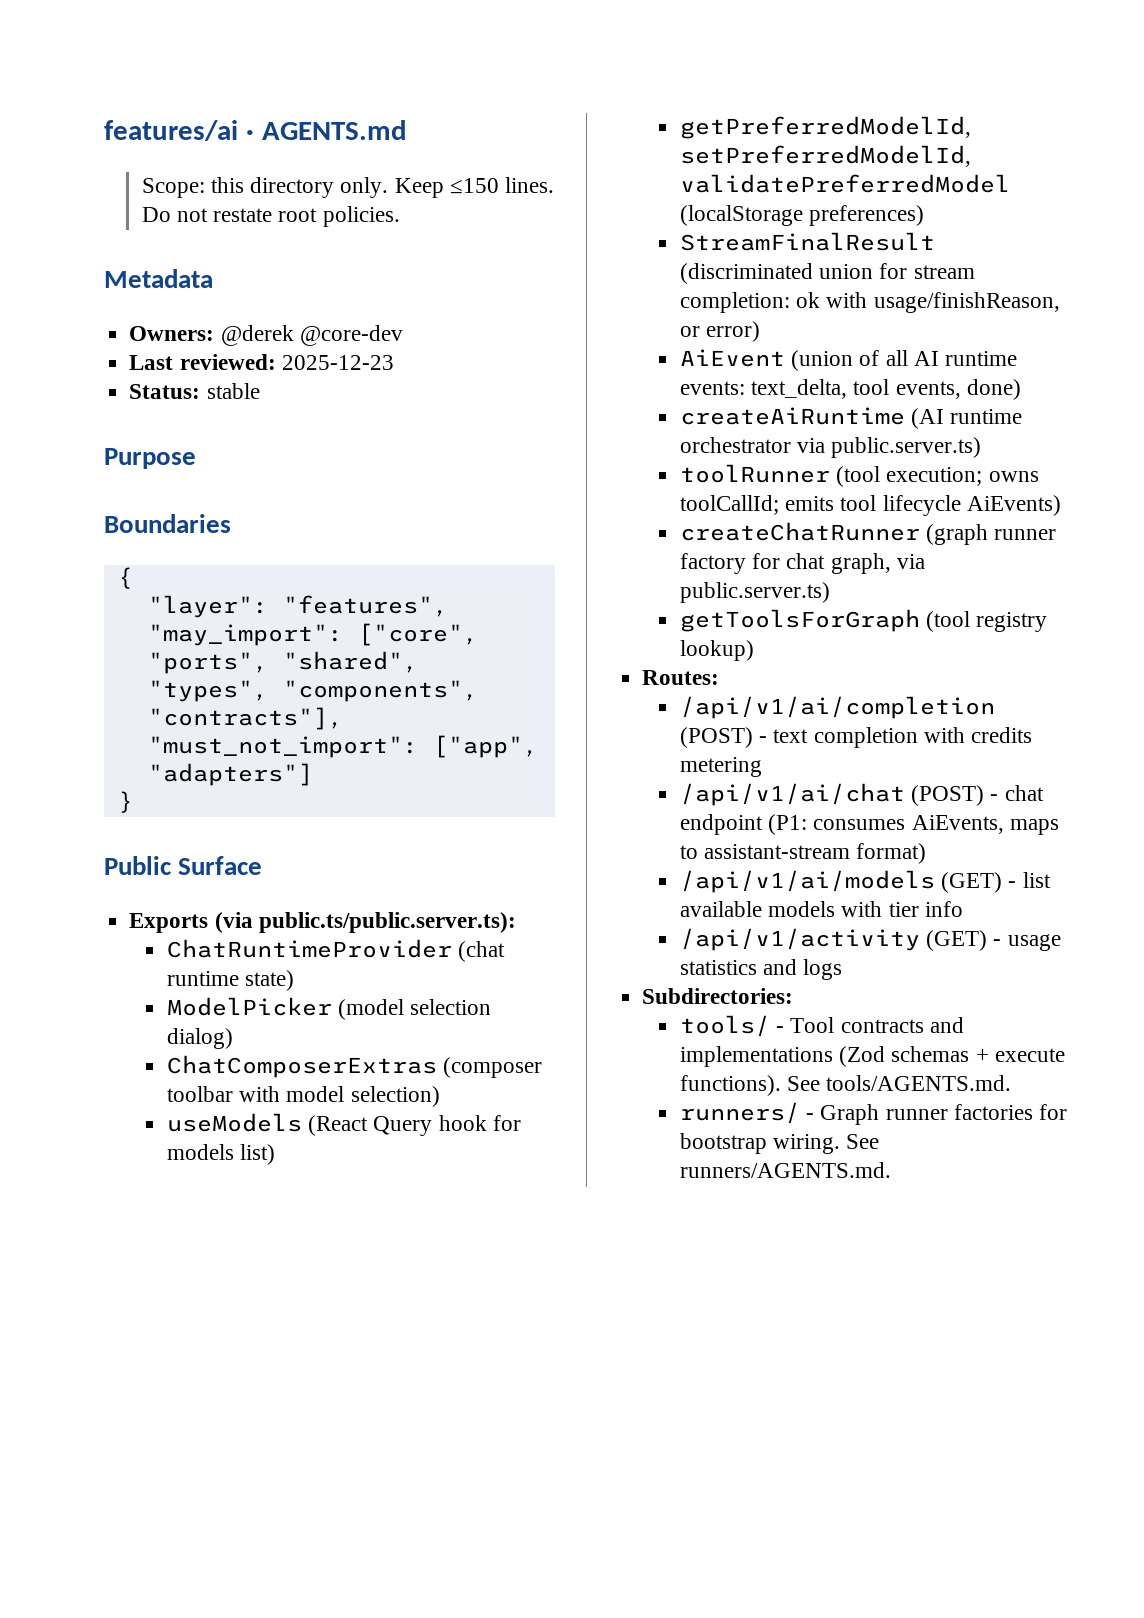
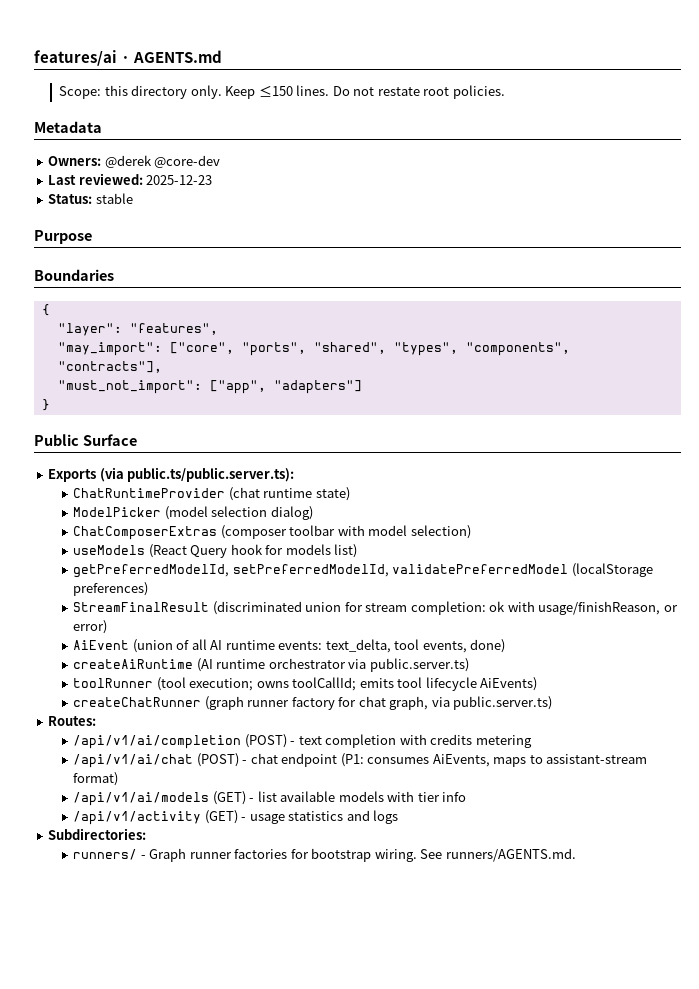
- getToolsForGraph (tool registry lookup)
- tools/ - Tool contracts and implementations (Zod schemas + execute functions). See tools/AGENTS.md.

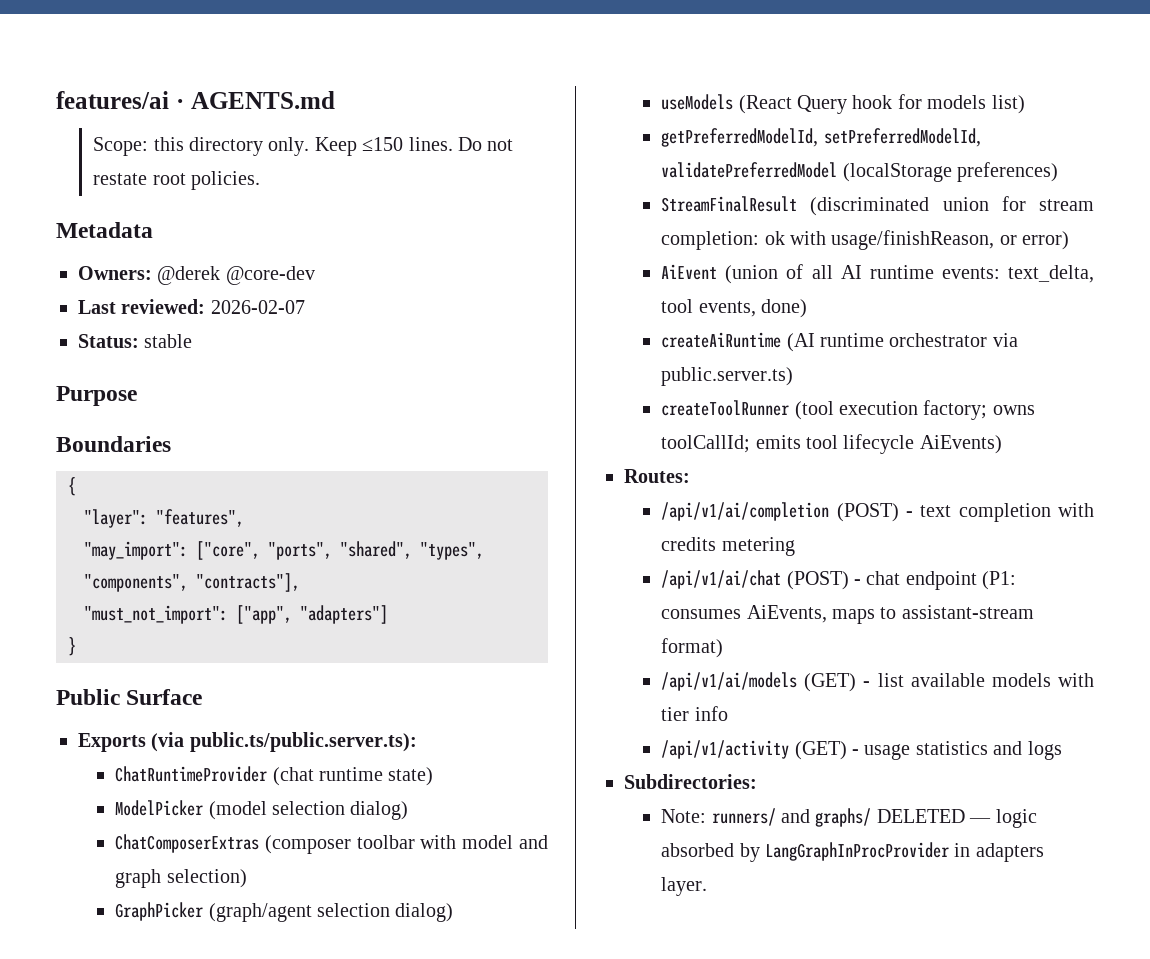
- Last reviewed: 2025-12-23
+ Last reviewed: 2026-02-07
- ChatComposerExtras (composer toolbar with model selection)
+ ChatComposerExtras (composer toolbar with model and graph selection)
+ GraphPicker (graph/agent selection dialog)
- toolRunner (tool execution; owns toolCallId; emits tool lifecycle AiEvents)
+ createToolRunner (tool execution factory; owns toolCallId; emits tool lifecycle AiEvents)
- createChatRunner (graph runner factory for chat graph, via public.server.ts)
- runners/ - Graph runner factories for bootstrap wiring. See runners/AGENTS.md.
+ Note: runners/ and graphs/ DELETED — logic absorbed by LangGraphInProcProvider in adapters layer.

